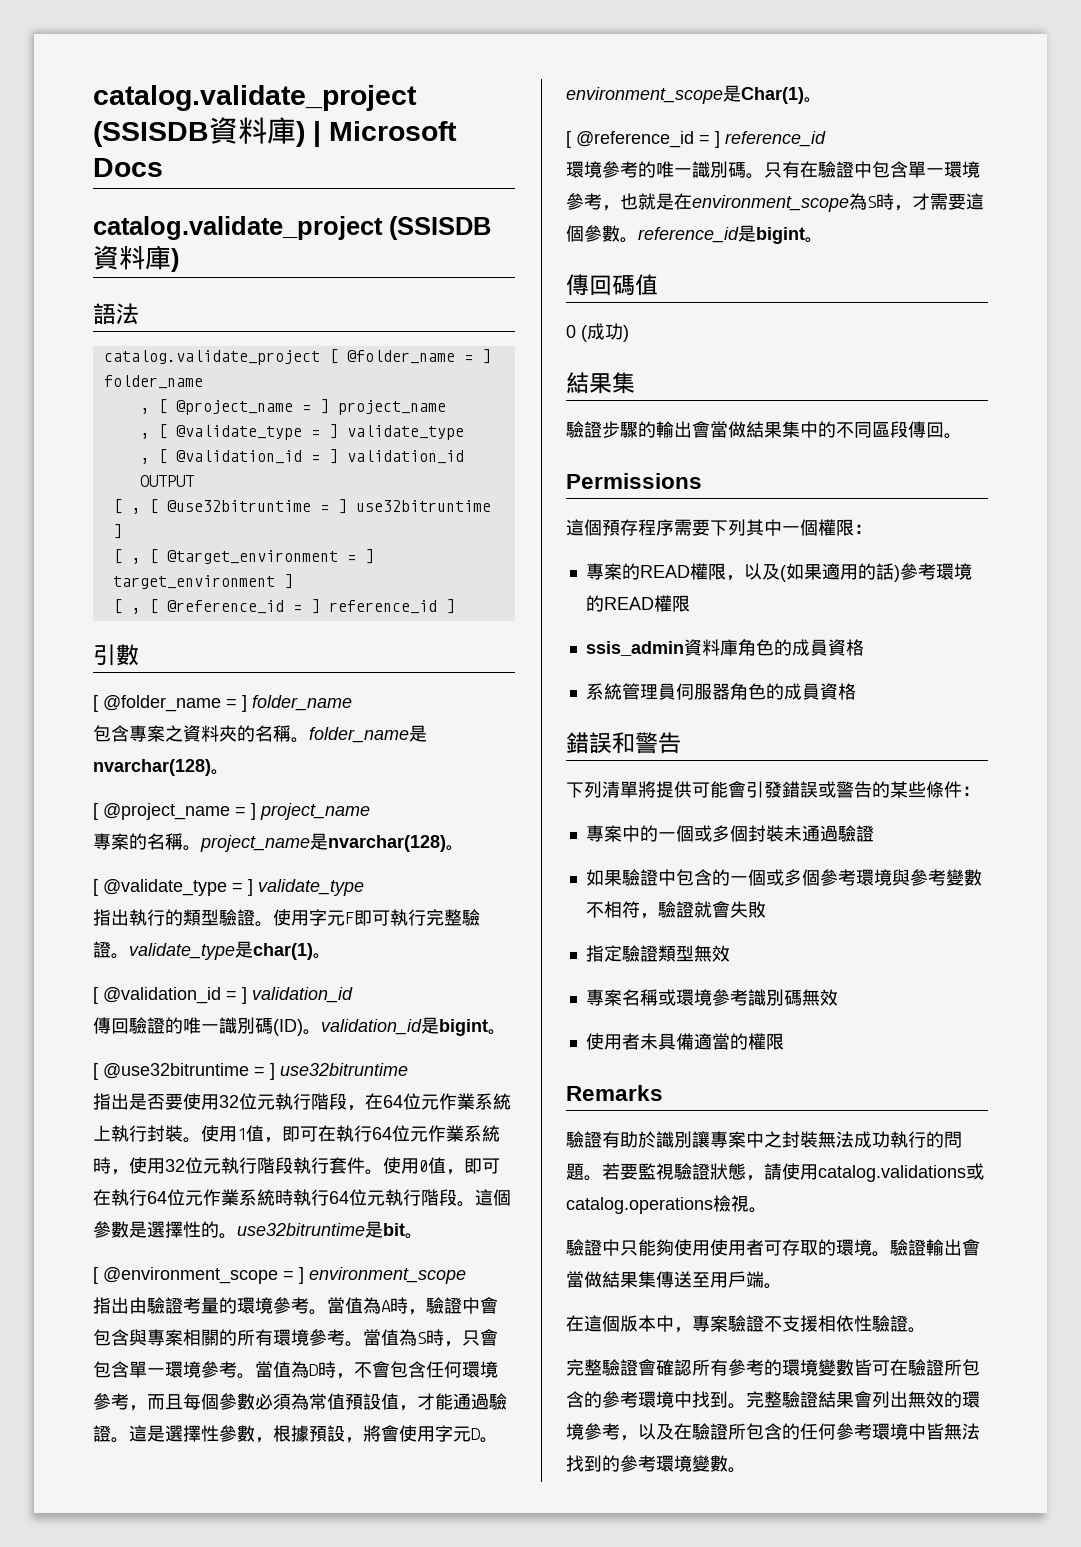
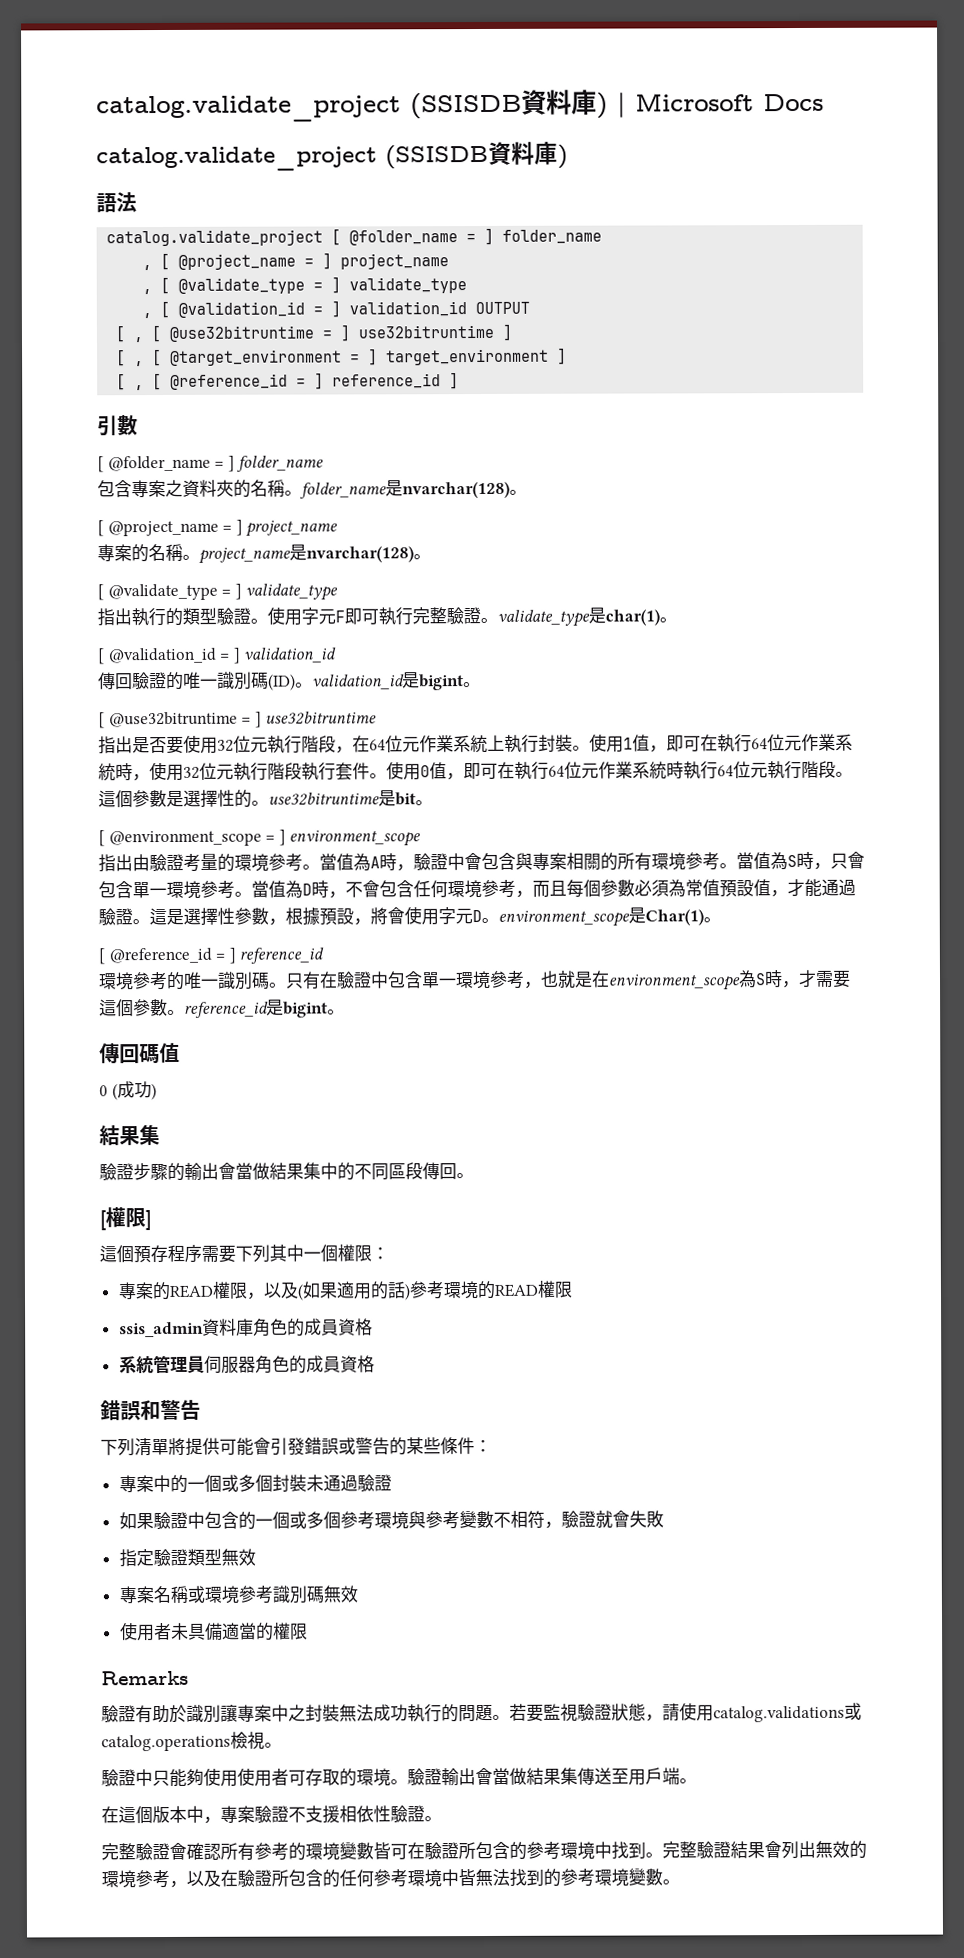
- Permissions
+ [權限]

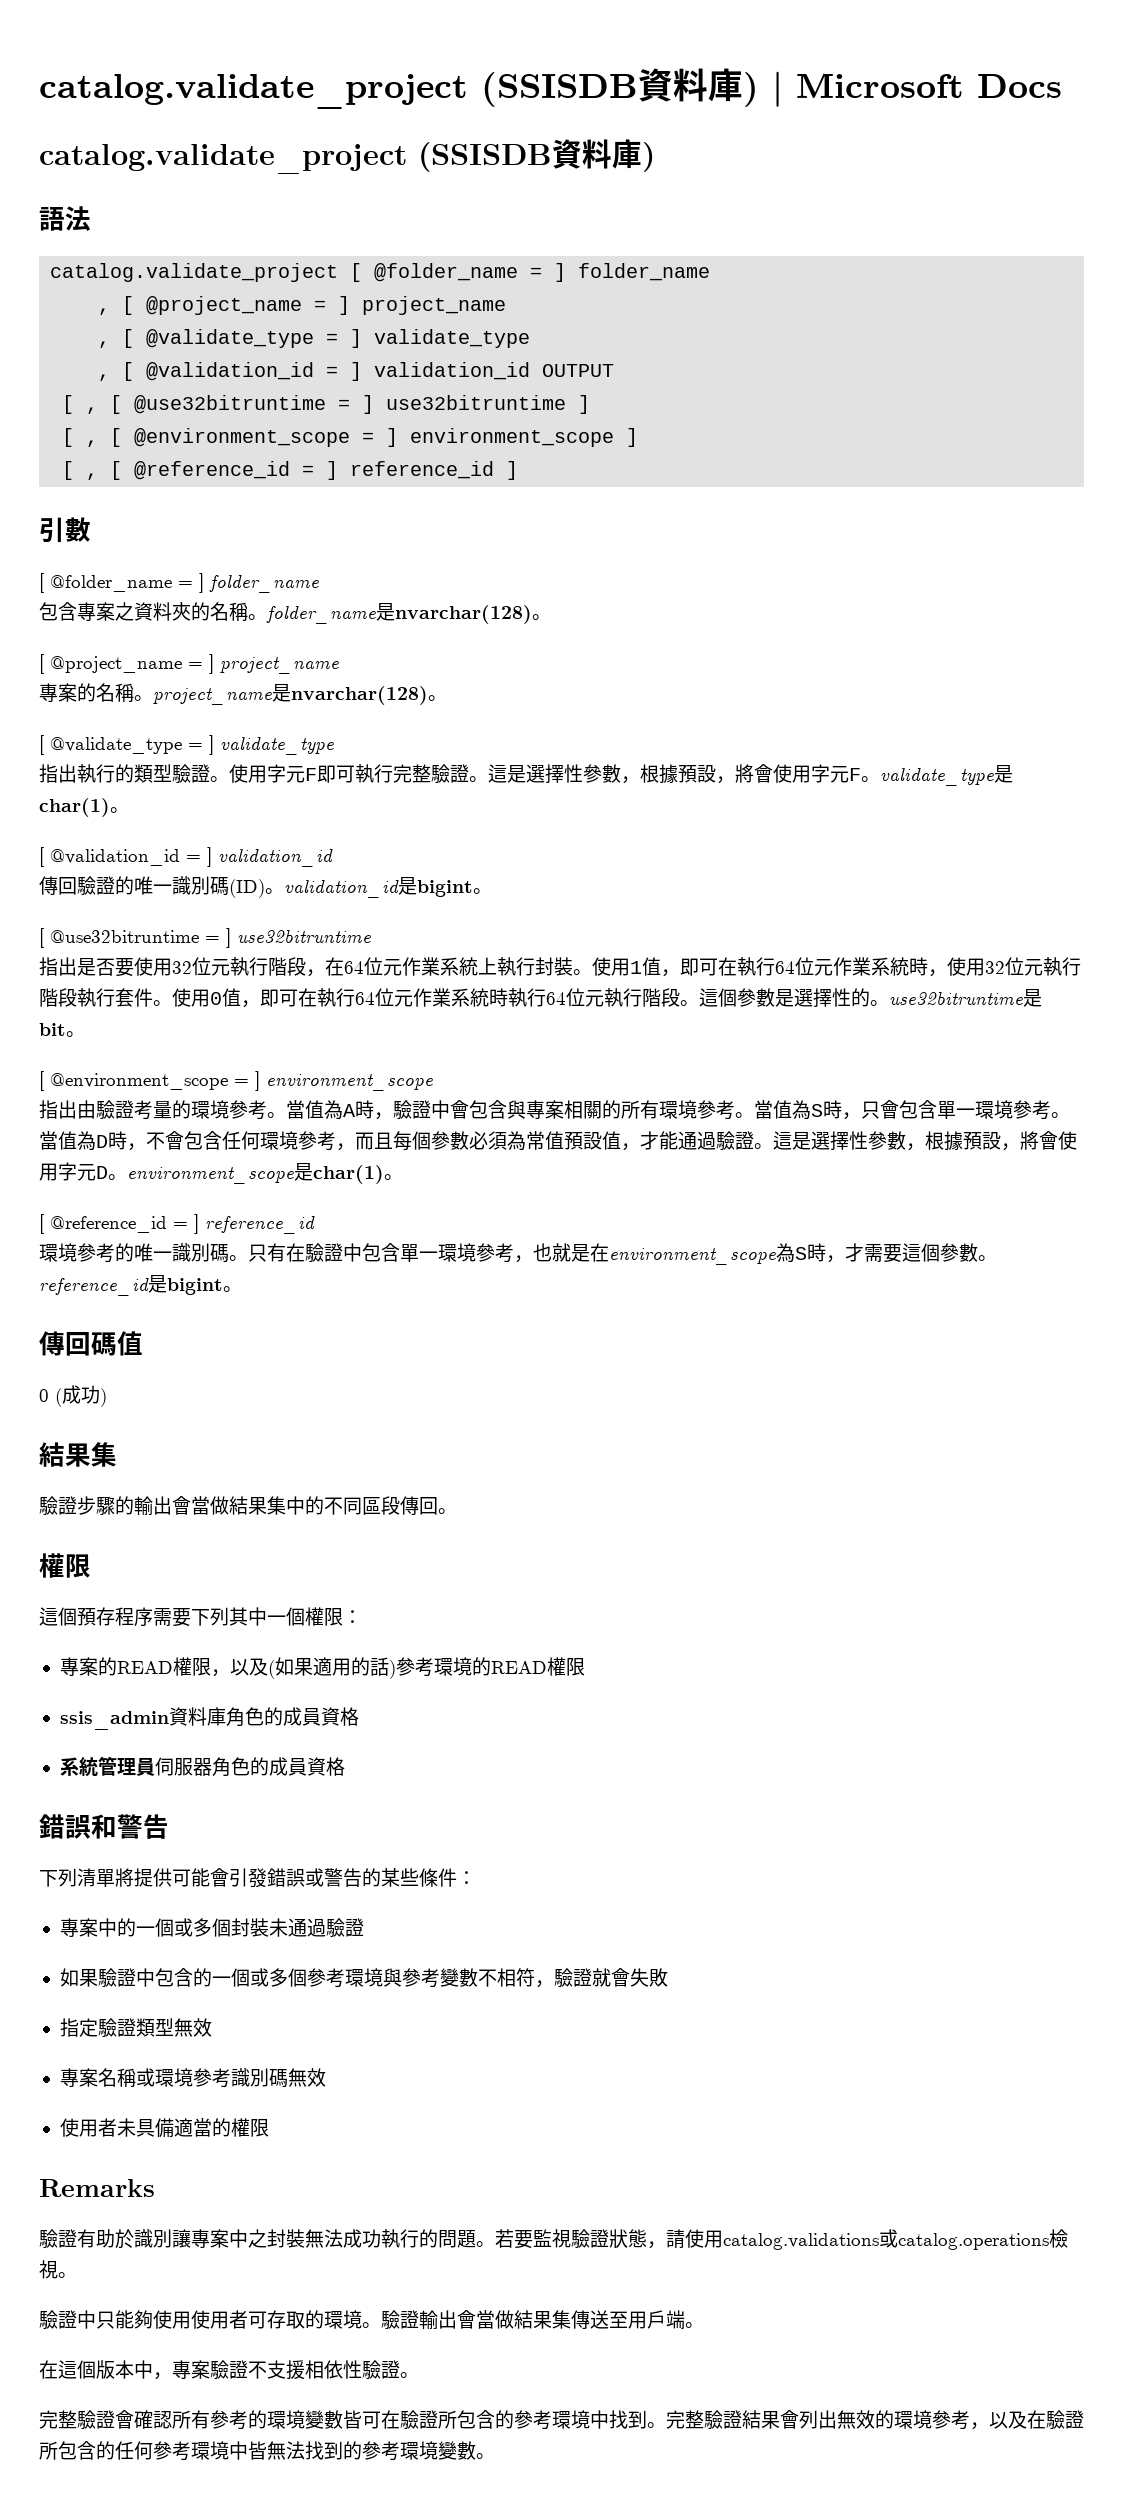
- [ , [ @target_environment = ] target_environment ]
+ [ , [ @environment_scope = ] environment_scope ]
- 使用字元F即可執行完整驗證。validate_type是char(1)。
+ 使用字元F即可執行完整驗證。這是選擇性參數，根據預設，將會使用字元F。validate_type是char(1)。
- 這是選擇性參數，根據預設，將會使用字元D。environment_scope是Char(1)。
+ 這是選擇性參數，根據預設，將會使用字元D。environment_scope是char(1)。
  驗證步驟的輸出會當做結果集中的不同區段傳回。
- [權限]
+ 權限

